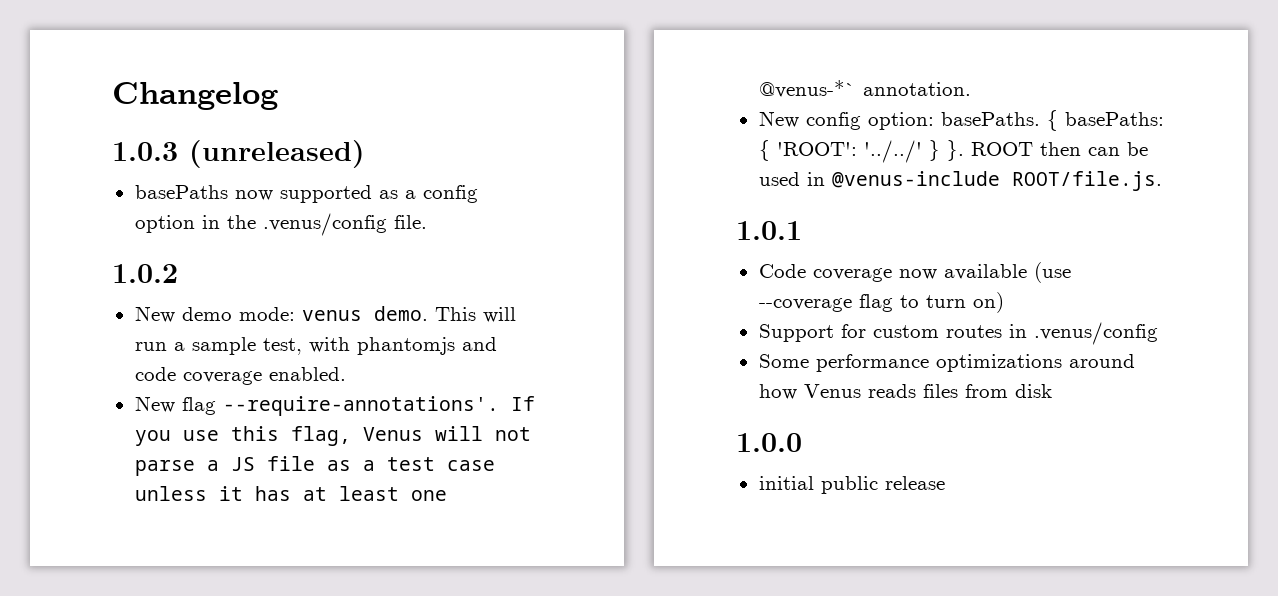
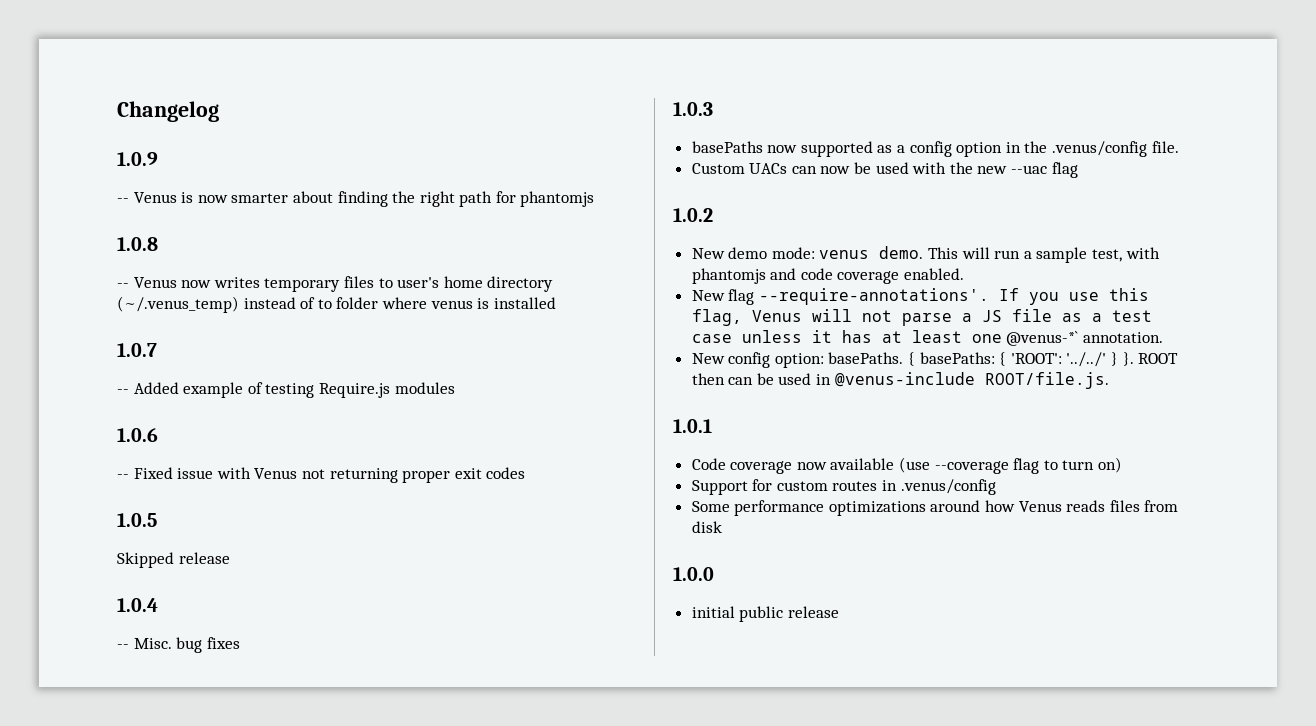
+ 1.0.9
+ -- Venus is now smarter about finding the right path for phantomjs
+ 1.0.8
+ -- Venus now writes temporary files to user's home directory (~/.venus_temp) instead of to folder where venus is installed
+ 1.0.7
+ -- Added example of testing Require.js modules
+ 1.0.6
+ -- Fixed issue with Venus not returning proper exit codes
+ 1.0.5
+ Skipped release
+ 1.0.4
+ -- Misc. bug fixes
- 1.0.3 (unreleased)
+ 1.0.3
+ Custom UACs can now be used with the new --uac flag

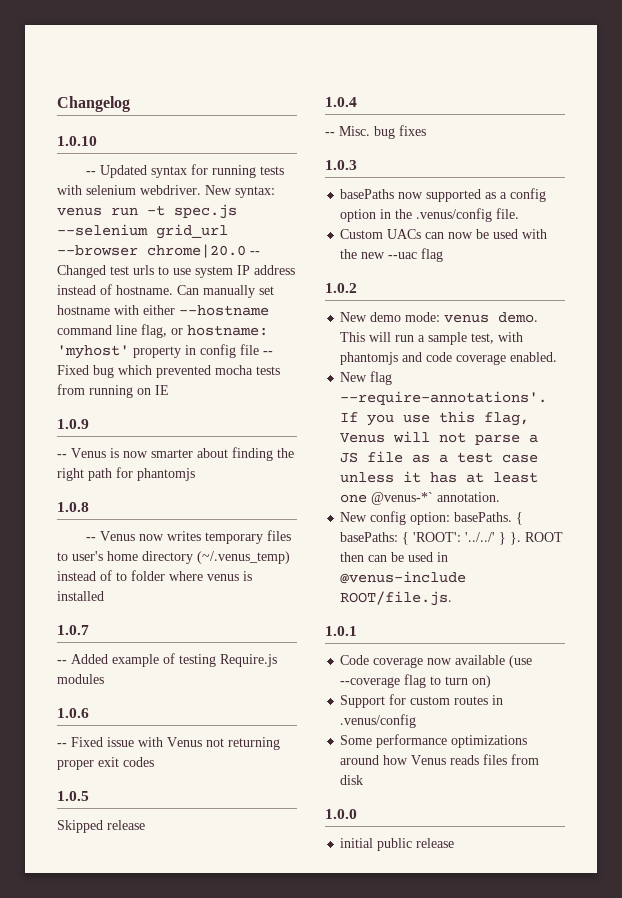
+ 1.0.10
+ -- Updated syntax for running tests with selenium webdriver. New syntax: venus run -t spec.js --selenium grid_url --browser chrome|20.0 -- Changed test urls to use system IP address instead of hostname. Can manually set hostname with either --hostname command line flag, or hostname: 'myhost' property in config file -- Fixed bug which prevented mocha tests from running on IE

